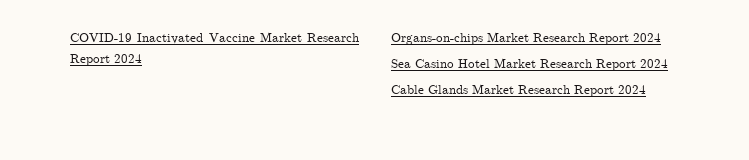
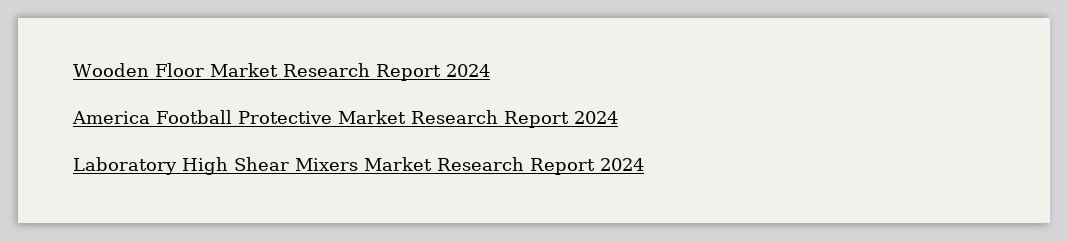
- COVID-19 Inactivated Vaccine Market Research Report 2024
- Organs-on-chips Market Research Report 2024
- Sea Casino Hotel Market Research Report 2024
- Cable Glands Market Research Report 2024
+ Wooden Floor Market Research Report 2024
+ America Football Protective Market Research Report 2024
+ Laboratory High Shear Mixers Market Research Report 2024

